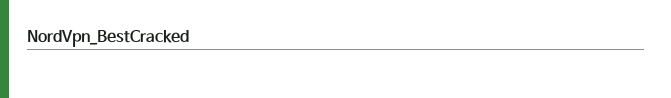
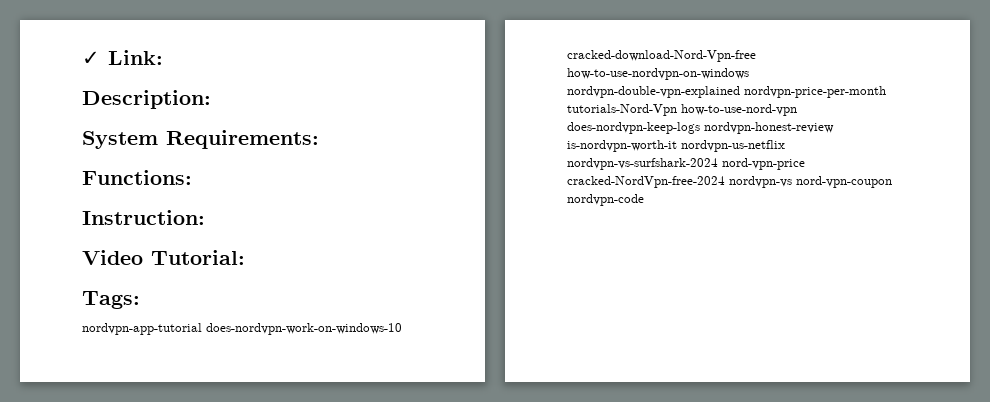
- NordVpn_BestCracked
+ ✓ Link:
+ Description:
+ System Requirements:
+ Functions:
+ Instruction:
+ Video Tutorial:
+ Tags:
+ nordvpn-app-tutorial does-nordvpn-work-on-windows-10 cracked-download-Nord-Vpn-free how-to-use-nordvpn-on-windows nordvpn-double-vpn-explained nordvpn-price-per-month tutorials-Nord-Vpn how-to-use-nord-vpn does-nordvpn-keep-logs nordvpn-honest-review is-nordvpn-worth-it nordvpn-us-netflix nordvpn-vs-surfshark-2024 nord-vpn-price cracked-NordVpn-free-2024 nordvpn-vs nord-vpn-coupon nordvpn-code

